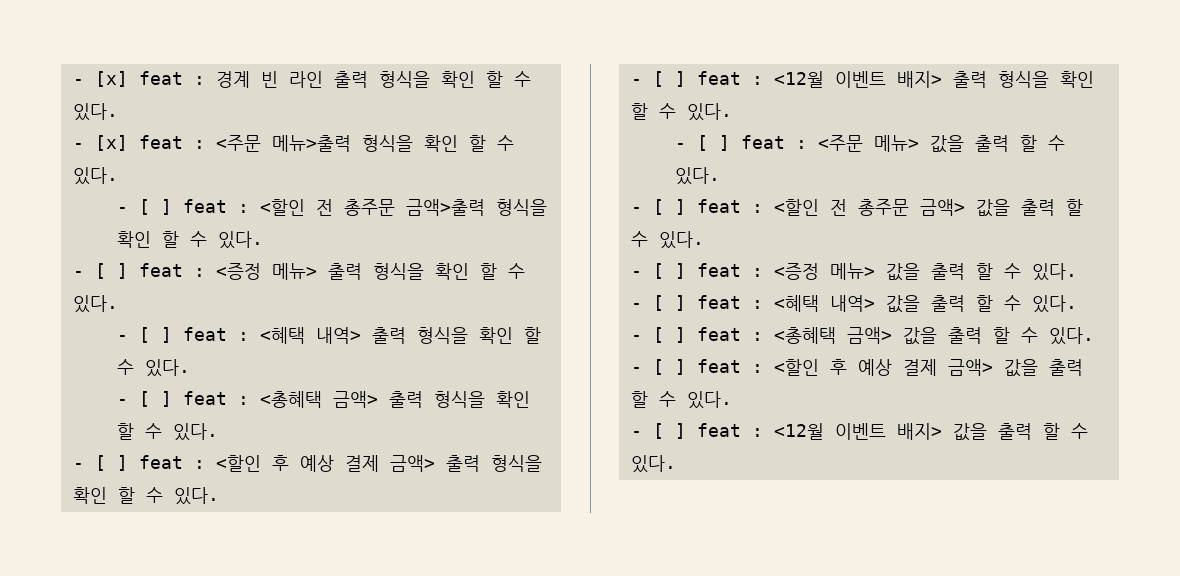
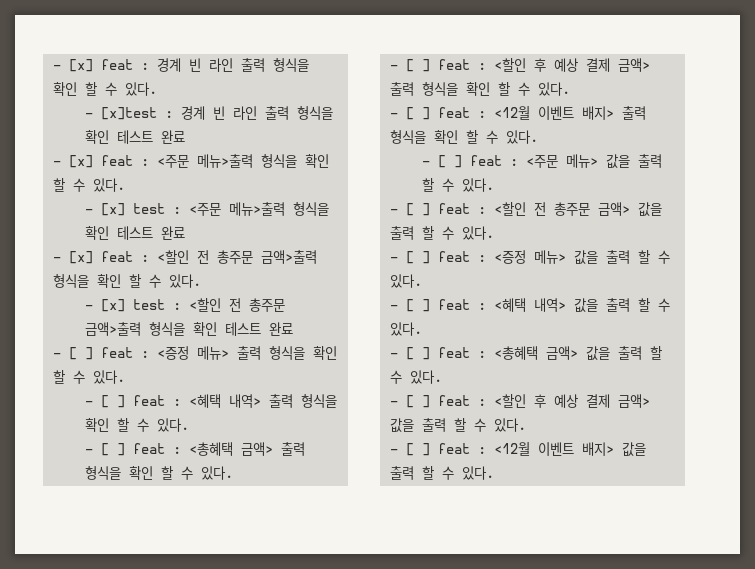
+ - [x]test : 경계 빈 라인 출력 형식을 확인 테스트 완료
- - [ ] feat : <할인 전 총주문 금액>출력 형식을 확인 할 수 있다.
+ - [x] test : <주문 메뉴>출력 형식을 확인 테스트 완료
+ - [x] feat : <할인 전 총주문 금액>출력 형식을 확인 할 수 있다.
+ - [x] test : <할인 전 총주문 금액>출력 형식을 확인 테스트 완료

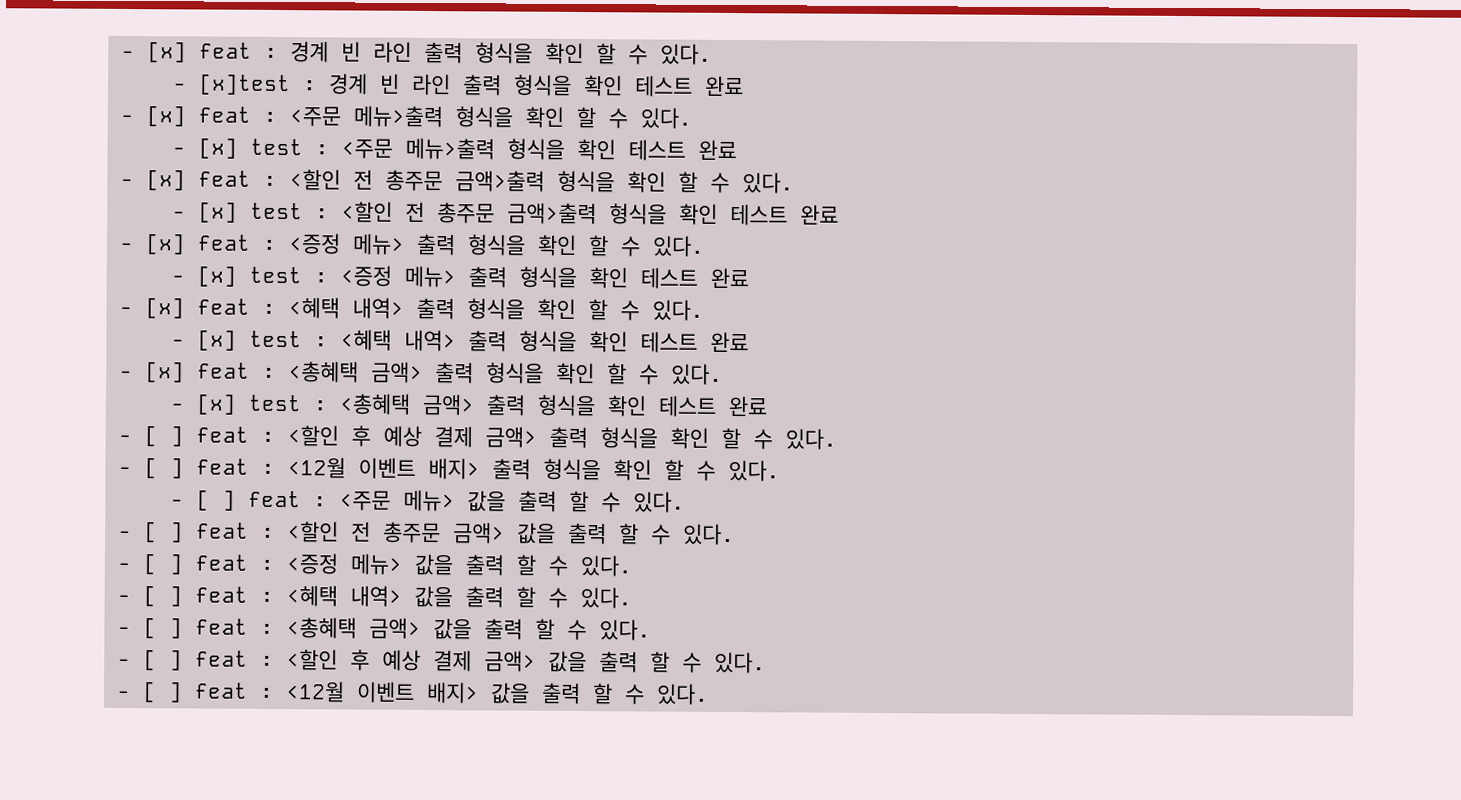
- - [ ] feat : <증정 메뉴> 출력 형식을 확인 할 수 있다.
+ - [x] feat : <증정 메뉴> 출력 형식을 확인 할 수 있다.
- - [ ] feat : <혜택 내역> 출력 형식을 확인 할 수 있다.
+ - [x] test : <증정 메뉴> 출력 형식을 확인 테스트 완료
+ - [x] feat : <혜택 내역> 출력 형식을 확인 할 수 있다.
- - [ ] feat : <총혜택 금액> 출력 형식을 확인 할 수 있다.
+ - [x] test : <혜택 내역> 출력 형식을 확인 테스트 완료
+ - [x] feat : <총혜택 금액> 출력 형식을 확인 할 수 있다.
+ - [x] test : <총혜택 금액> 출력 형식을 확인 테스트 완료

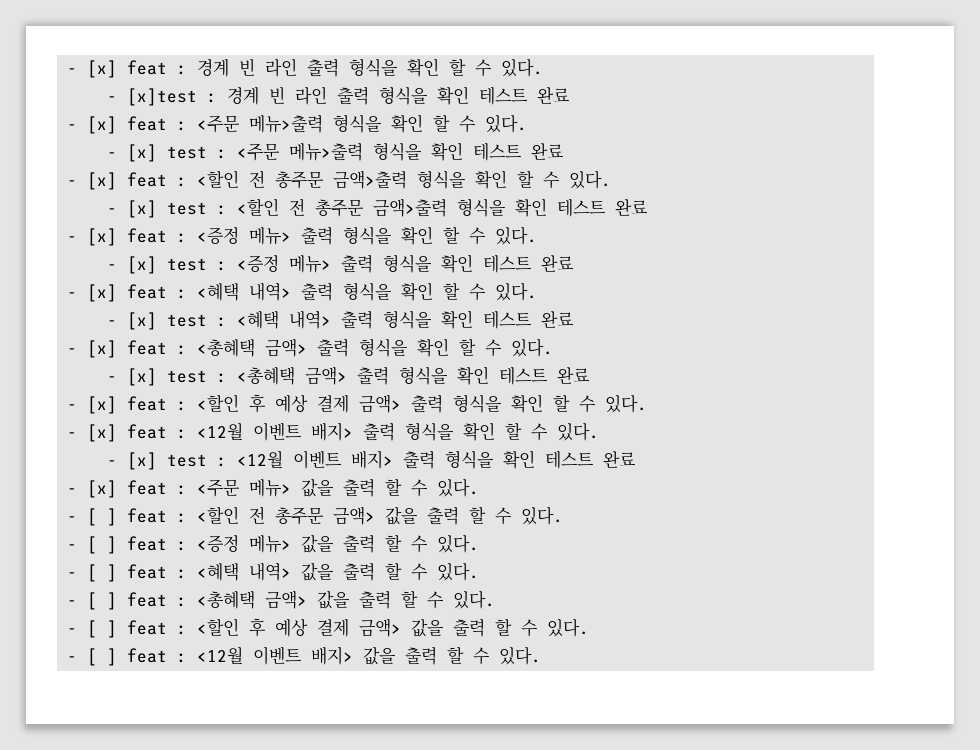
- - [ ] feat : <할인 후 예상 결제 금액> 출력 형식을 확인 할 수 있다.
+ - [x] feat : <할인 후 예상 결제 금액> 출력 형식을 확인 할 수 있다.
- - [ ] feat : <12월 이벤트 배지> 출력 형식을 확인 할 수 있다.
+ - [x] feat : <12월 이벤트 배지> 출력 형식을 확인 할 수 있다.
- - [ ] feat : <주문 메뉴> 값을 출력 할 수 있다.
+ - [x] test : <12월 이벤트 배지> 출력 형식을 확인 테스트 완료
+ - [x] feat : <주문 메뉴> 값을 출력 할 수 있다.

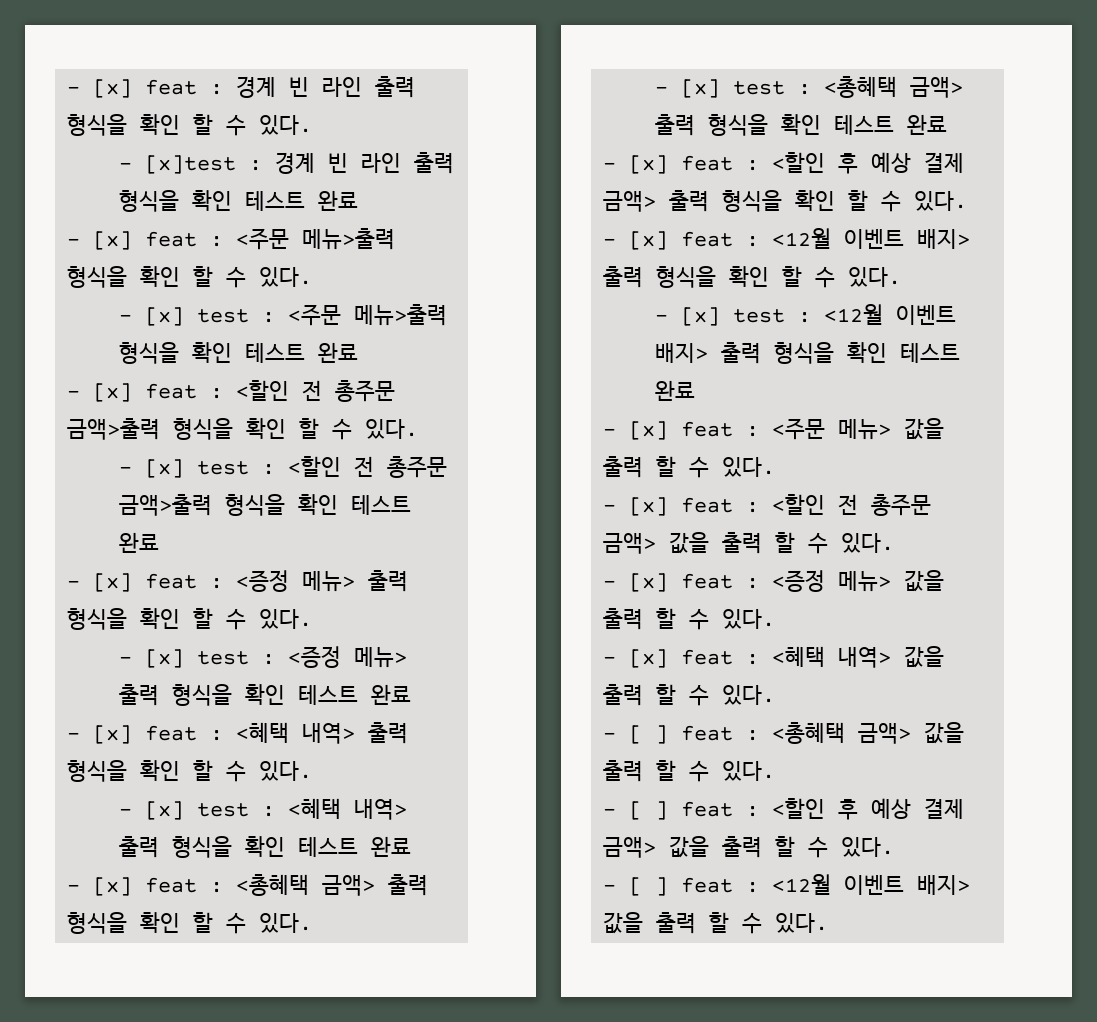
- - [ ] feat : <할인 전 총주문 금액> 값을 출력 할 수 있다.
+ - [x] feat : <할인 전 총주문 금액> 값을 출력 할 수 있다.
- - [ ] feat : <증정 메뉴> 값을 출력 할 수 있다.
+ - [x] feat : <증정 메뉴> 값을 출력 할 수 있다.
- - [ ] feat : <혜택 내역> 값을 출력 할 수 있다.
+ - [x] feat : <혜택 내역> 값을 출력 할 수 있다.

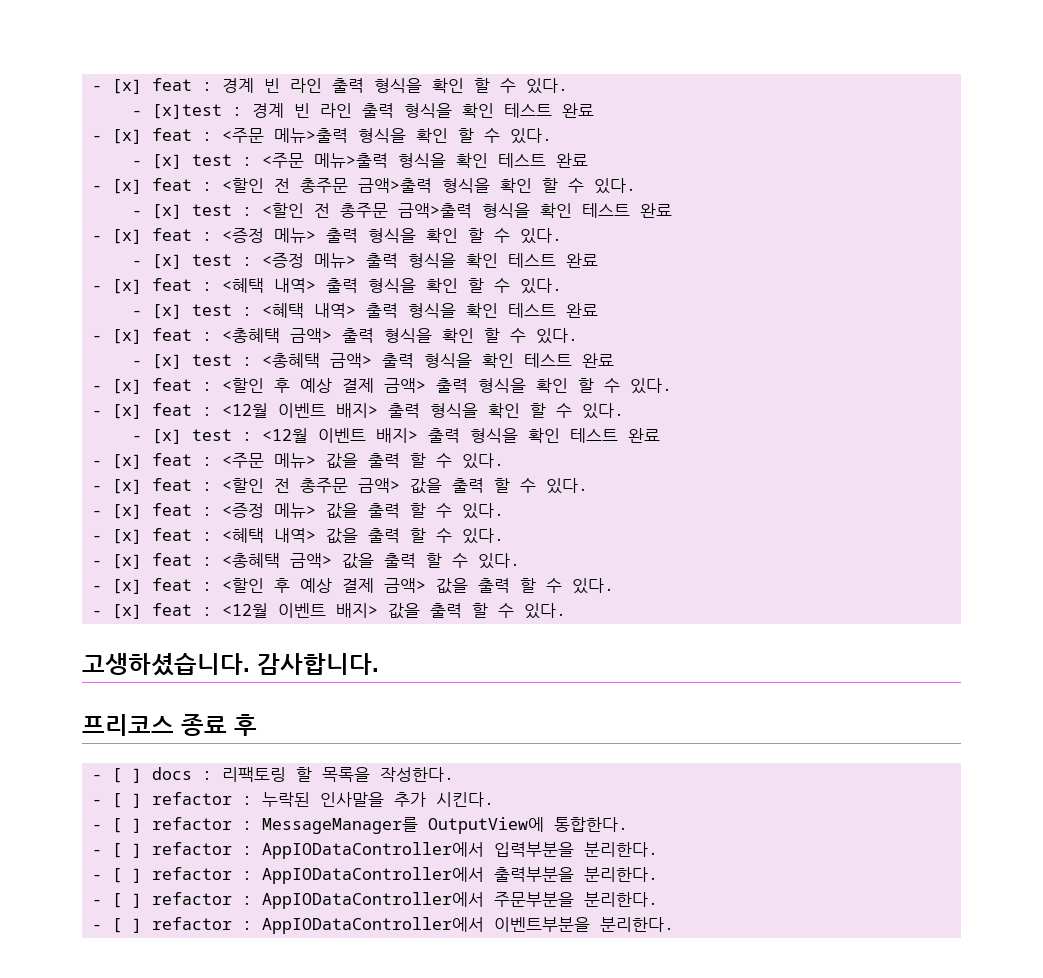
- - [ ] feat : <총혜택 금액> 값을 출력 할 수 있다.
+ - [x] feat : <총혜택 금액> 값을 출력 할 수 있다.
- - [ ] feat : <할인 후 예상 결제 금액> 값을 출력 할 수 있다.
+ - [x] feat : <할인 후 예상 결제 금액> 값을 출력 할 수 있다.
- - [ ] feat : <12월 이벤트 배지> 값을 출력 할 수 있다.
+ - [x] feat : <12월 이벤트 배지> 값을 출력 할 수 있다.
+ 고생하셨습니다. 감사합니다.
+ 프리코스 종료 후
+ - [ ] docs : 리팩토링 할 목록을 작성한다.
+ - [ ] refactor : 누락된 인사말을 추가 시킨다.
+ - [ ] refactor : MessageManager를 OutputView에 통합한다.
+ - [ ] refactor : AppIODataController에서 입력부분을 분리한다.
+ - [ ] refactor : AppIODataController에서 출력부분을 분리한다.
+ - [ ] refactor : AppIODataController에서 주문부분을 분리한다.
+ - [ ] refactor : AppIODataController에서 이벤트부분을 분리한다.

